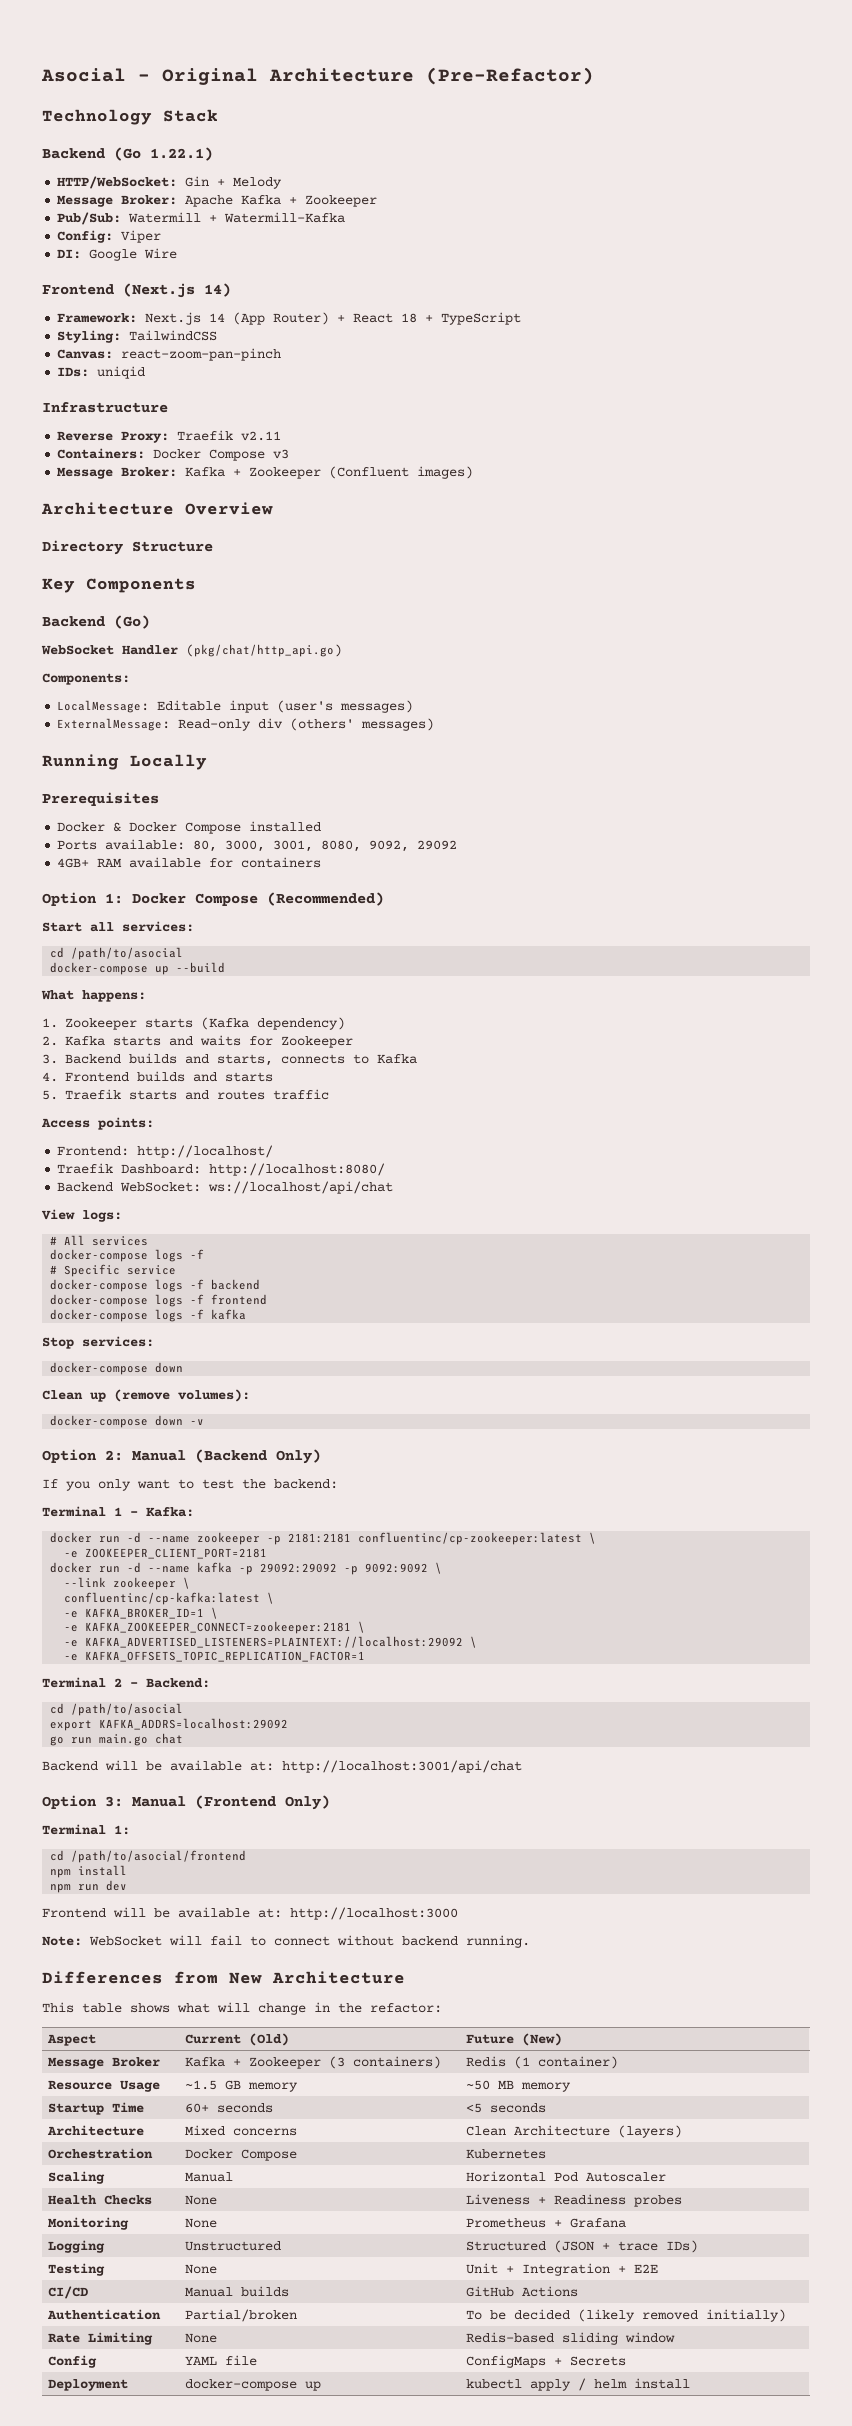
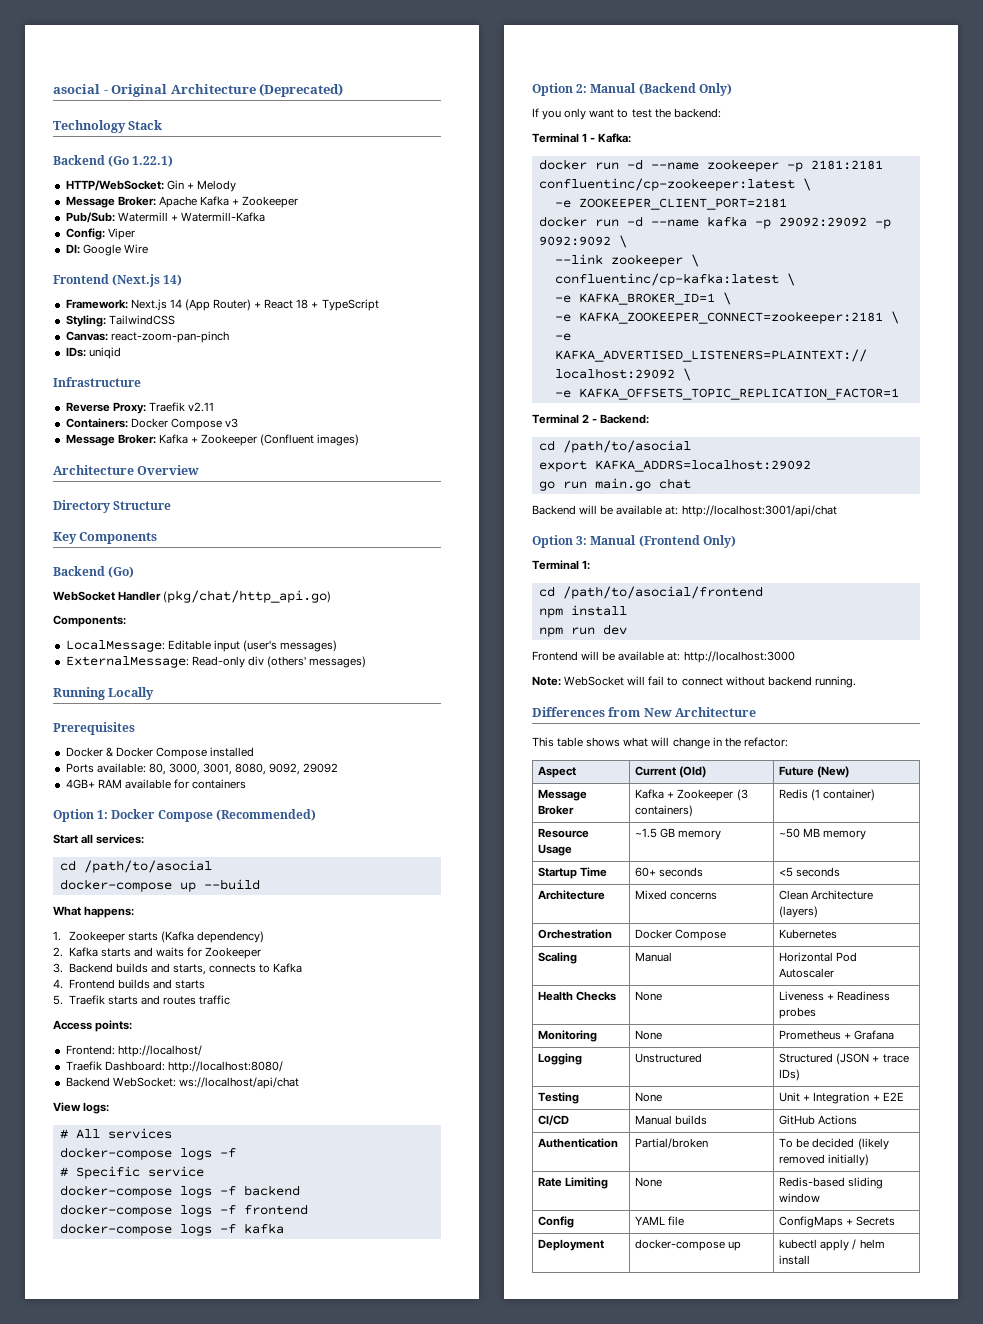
- Asocial - Original Architecture (Pre-Refactor)
+ asocial - Original Architecture (Deprecated)
- Stop services:
- docker-compose down
- Clean up (remove volumes):
- docker-compose down -v

